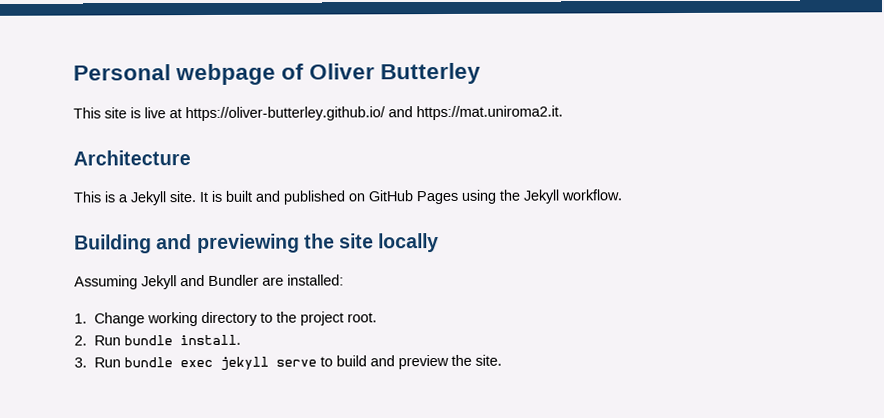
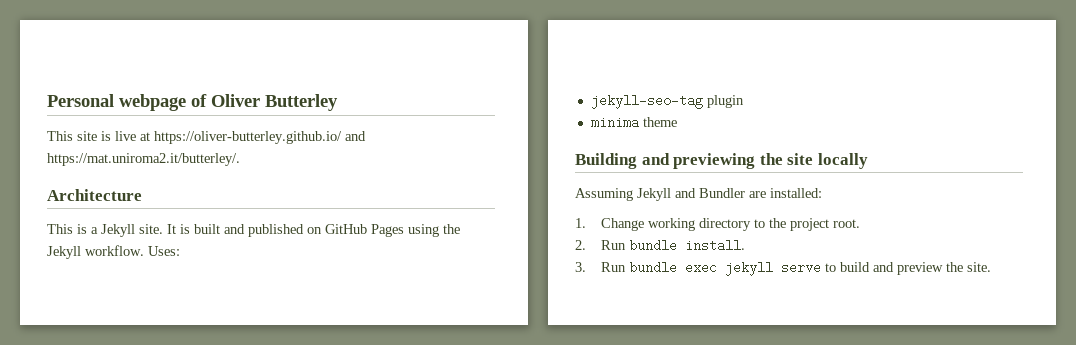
- This site is live at https://oliver-butterley.github.io/ and https://mat.uniroma2.it.
+ This site is live at https://oliver-butterley.github.io/ and https://mat.uniroma2.it/butterley/.
+ Uses:
+ jekyll-seo-tag plugin
+ minima theme

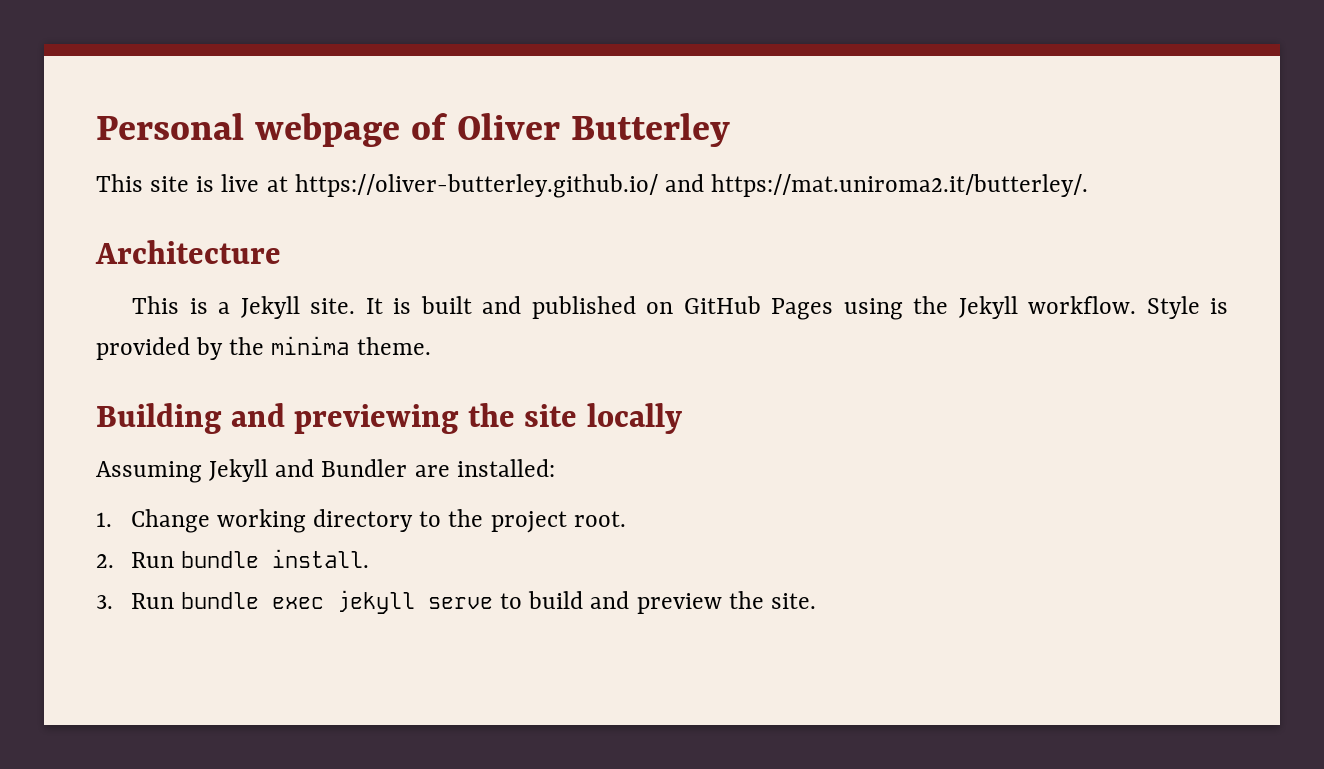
- Uses:
- jekyll-seo-tag plugin
- minima theme
+ Style is provided by the minima theme.

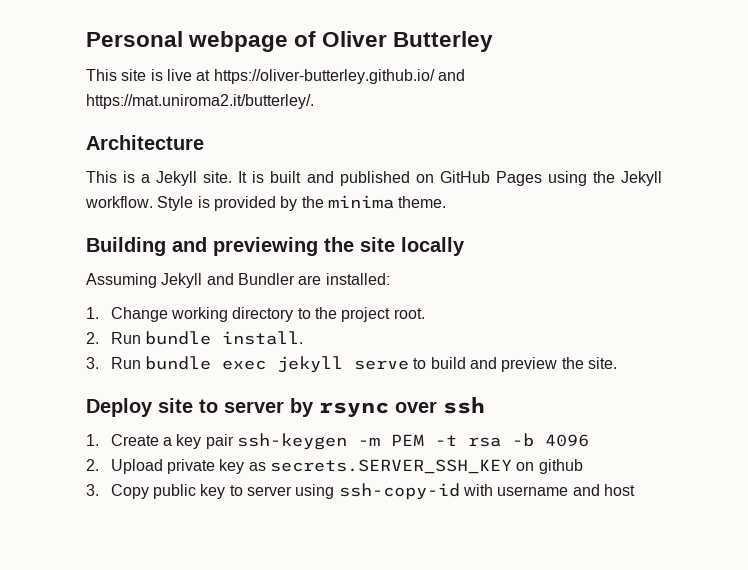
+ Deploy site to server by rsync over ssh
+ 1. Create a key pair ssh-keygen -m PEM -t rsa -b 4096
+ 2. Upload private key as secrets.SERVER_SSH_KEY on github
+ 3. Copy public key to server using ssh-copy-id with username and host

